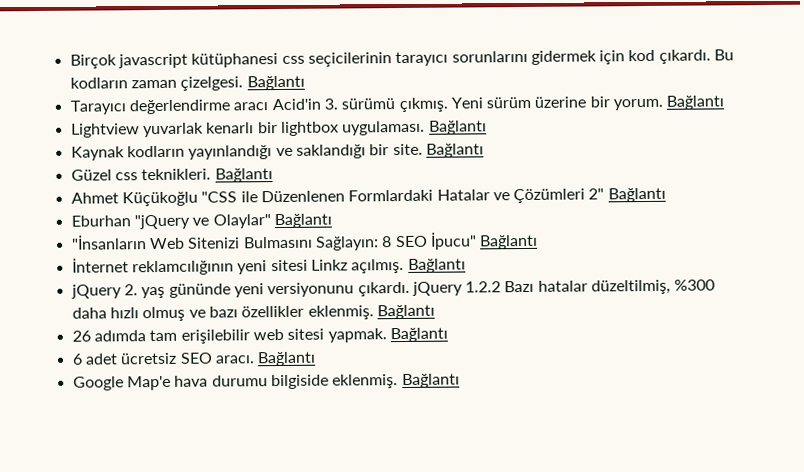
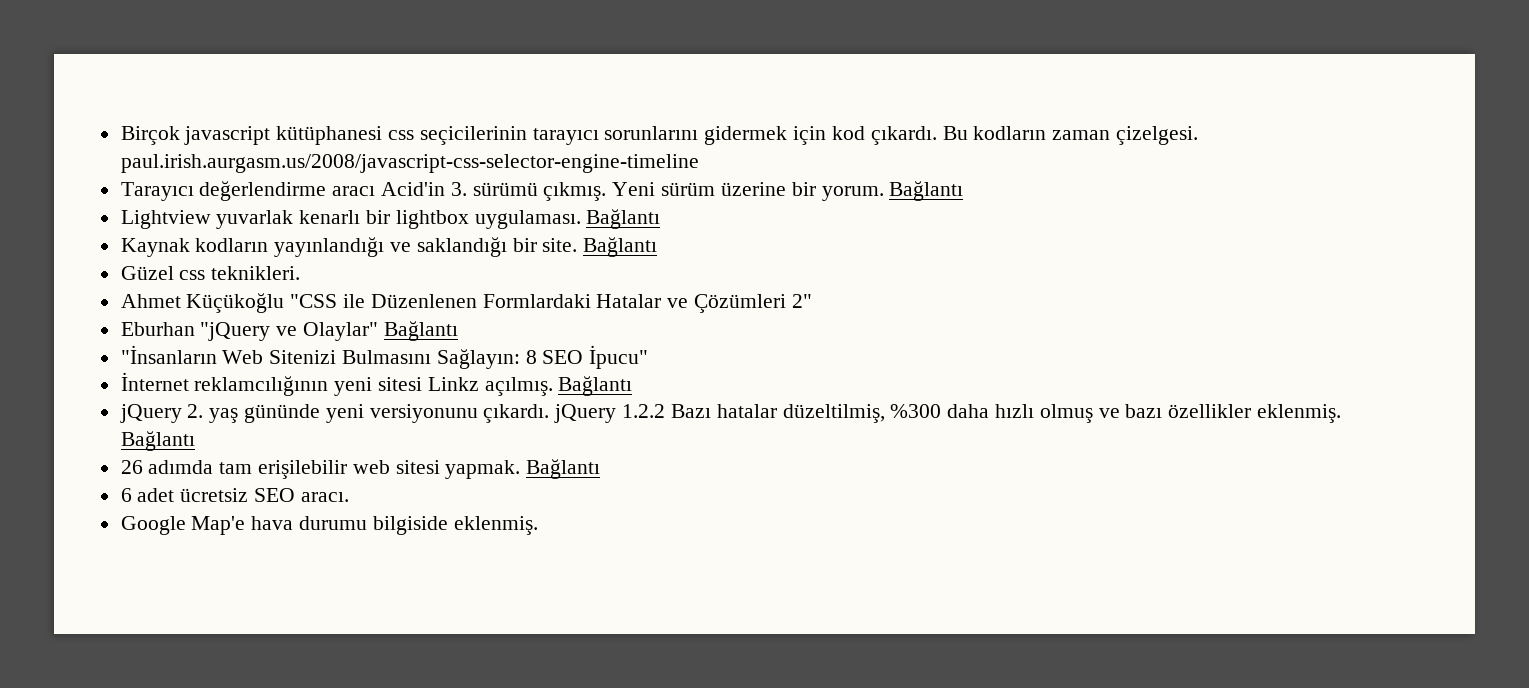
- Bu kodların zaman çizelgesi. Bağlantı
+ Bu kodların zaman çizelgesi. paul.irish.aurgasm.us/2008/javascript-css-selector-engine-timeline
- Güzel css teknikleri. Bağlantı
+ Güzel css teknikleri.
- Ahmet Küçükoğlu "CSS ile Düzenlenen Formlardaki Hatalar ve Çözümleri 2" Bağlantı
+ Ahmet Küçükoğlu "CSS ile Düzenlenen Formlardaki Hatalar ve Çözümleri 2"
- "İnsanların Web Sitenizi Bulmasını Sağlayın: 8 SEO İpucu" Bağlantı
+ "İnsanların Web Sitenizi Bulmasını Sağlayın: 8 SEO İpucu"
- 6 adet ücretsiz SEO aracı. Bağlantı
+ 6 adet ücretsiz SEO aracı.
- Google Map'e hava durumu bilgiside eklenmiş. Bağlantı
+ Google Map'e hava durumu bilgiside eklenmiş.

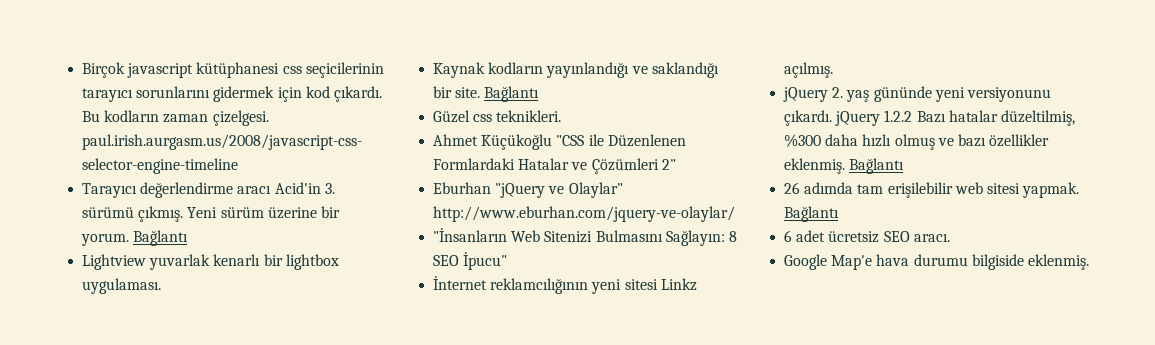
- Lightview yuvarlak kenarlı bir lightbox uygulaması. Bağlantı
+ Lightview yuvarlak kenarlı bir lightbox uygulaması.
- Eburhan "jQuery ve Olaylar" Bağlantı
+ Eburhan "jQuery ve Olaylar" http://www.eburhan.com/jquery-ve-olaylar/
- İnternet reklamcılığının yeni sitesi Linkz açılmış. Bağlantı
+ İnternet reklamcılığının yeni sitesi Linkz açılmış.

